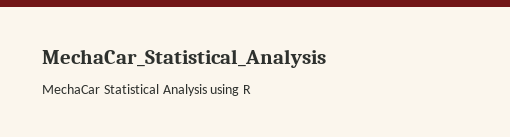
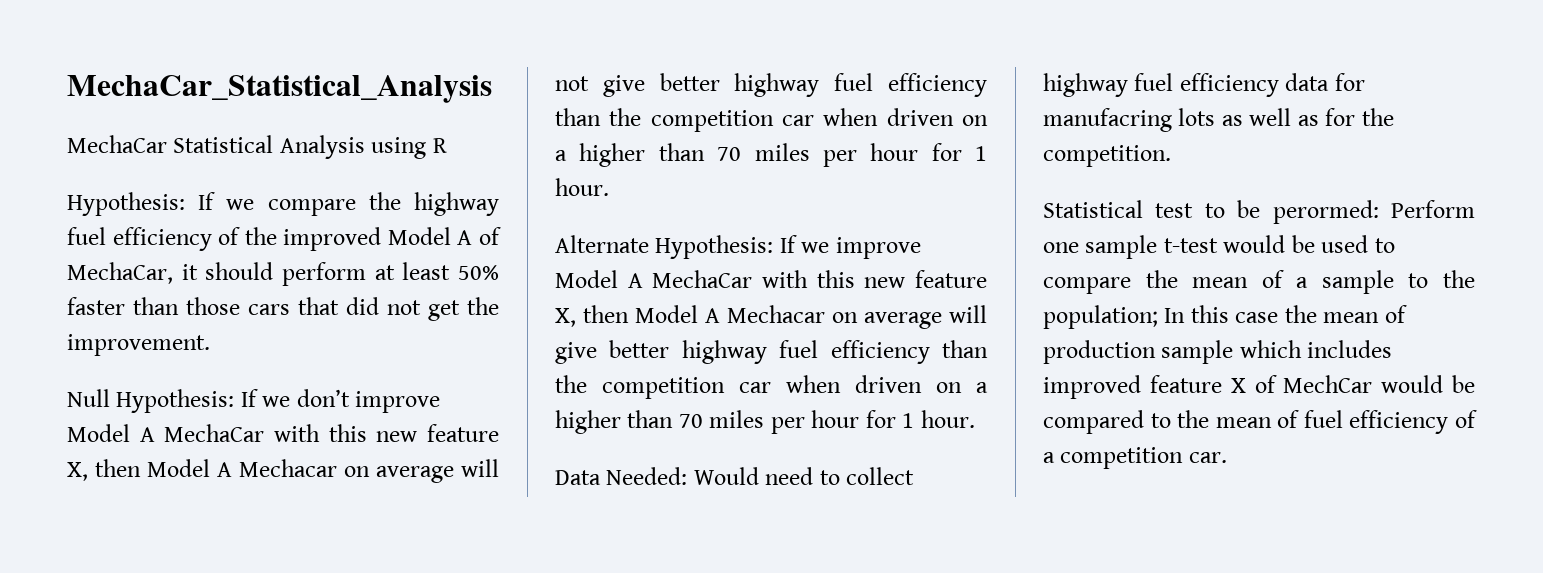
+ Hypothesis: If we compare the highway fuel efficiency of the improved Model A of MechaCar, it should perform at least 50% faster than those cars that did not get the improvement.
+ Null Hypothesis: If we don’t improve Model A MechaCar with this new feature X, then Model A Mechacar on average will not give better highway fuel efficiency than the competition car when driven on a higher than 70 miles per hour for 1 hour.
+ Alternate Hypothesis: If we improve Model A MechaCar with this new feature X, then Model A Mechacar on average will give better highway fuel efficiency than the competition car when driven on a higher than 70 miles per hour for 1 hour.
+ Data Needed: Would need to collect highway fuel efficiency data for manufacring lots as well as for the competition.
+ Statistical test to be perormed: Perform one sample t-test would be used to compare the mean of a sample to the population; In this case the mean of production sample which includes improved feature X of MechCar would be compared to the mean of fuel efficiency of a competition car.

